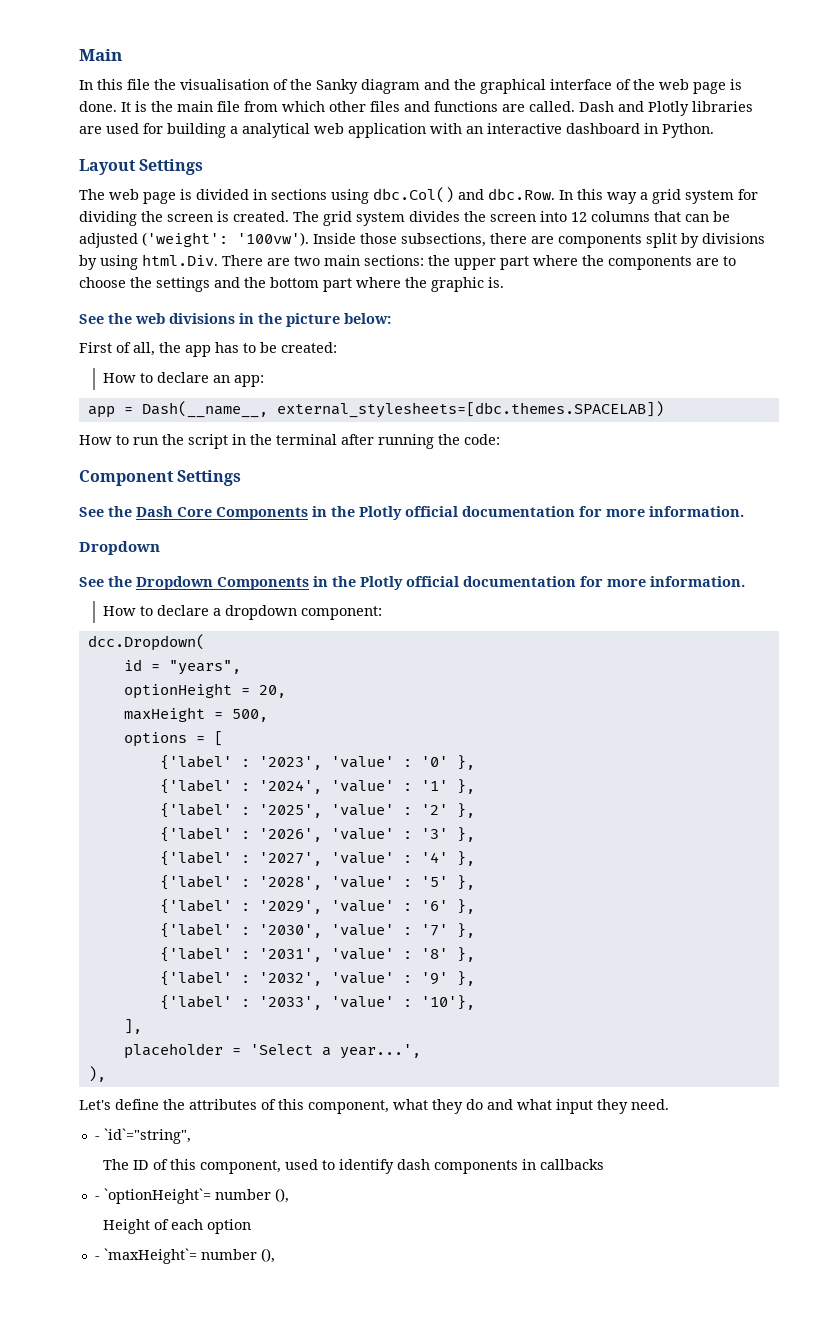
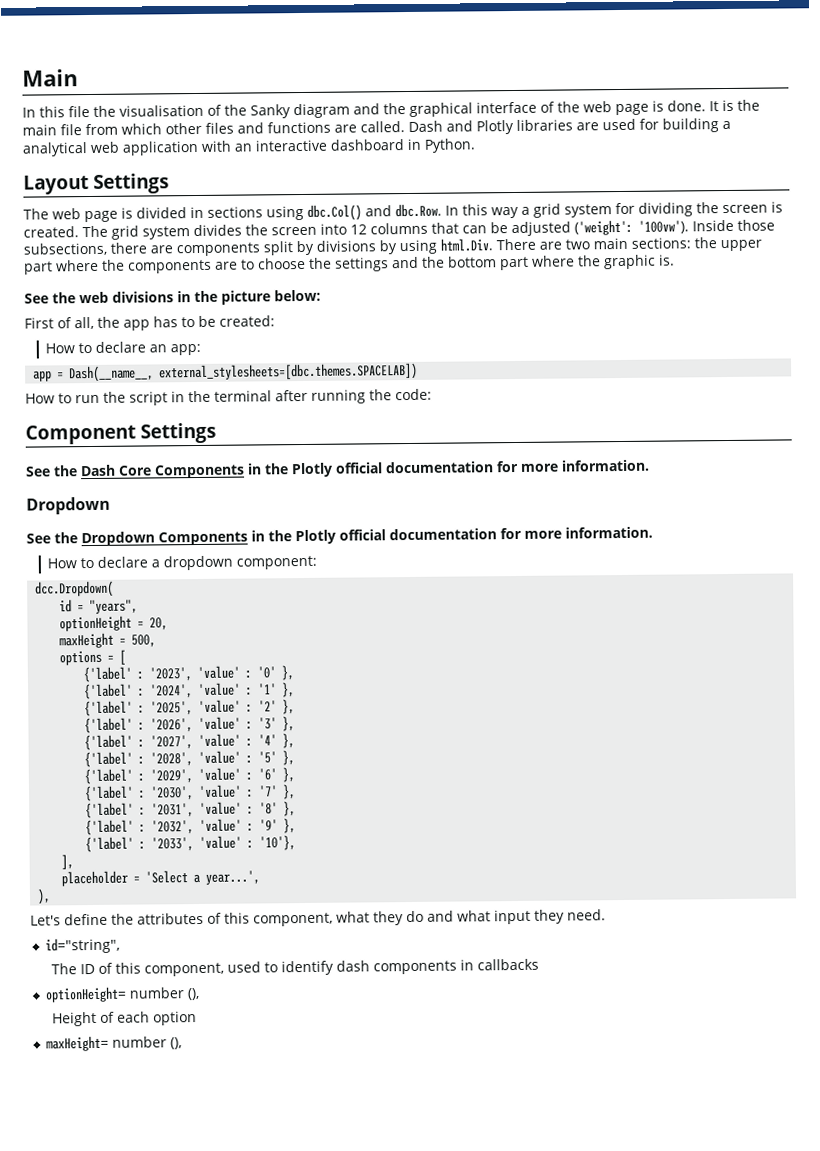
- - `id`="string",
+ id="string",
- - `optionHeight`= number (),
+ optionHeight= number (),
- - `maxHeight`= number (),
+ maxHeight= number (),

